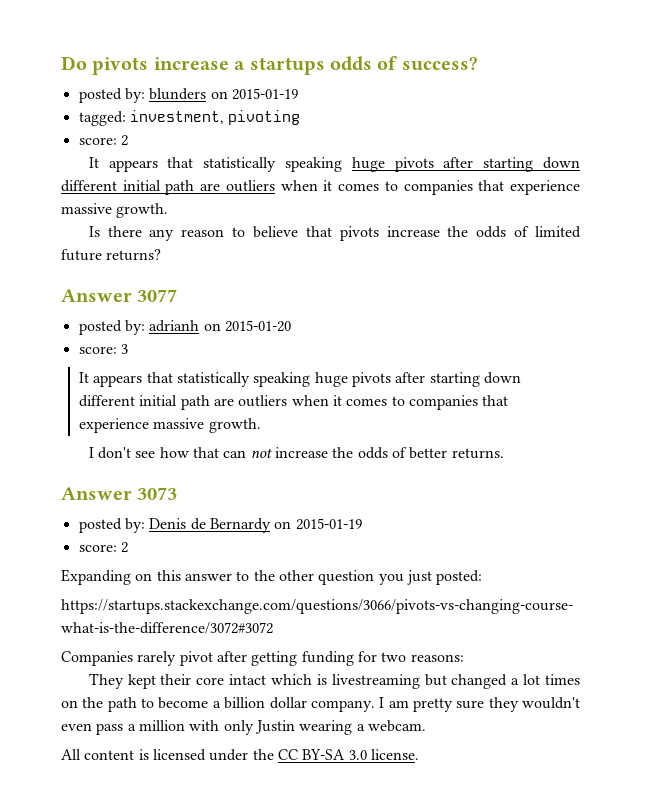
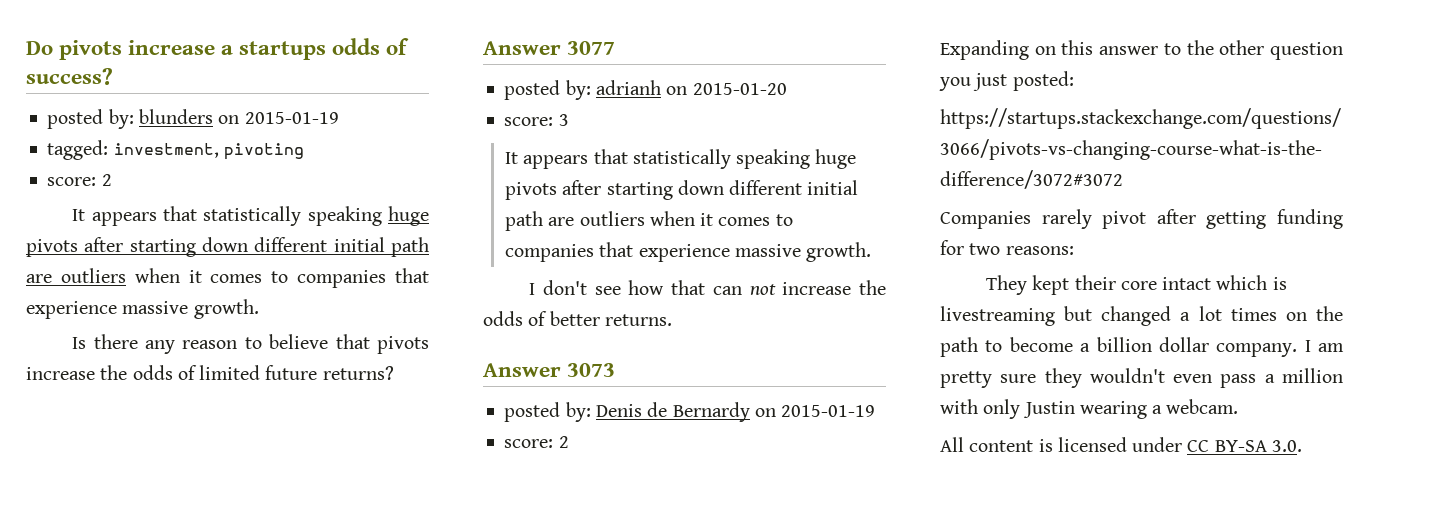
- All content is licensed under the CC BY-SA 3.0 license.
+ All content is licensed under CC BY-SA 3.0.

